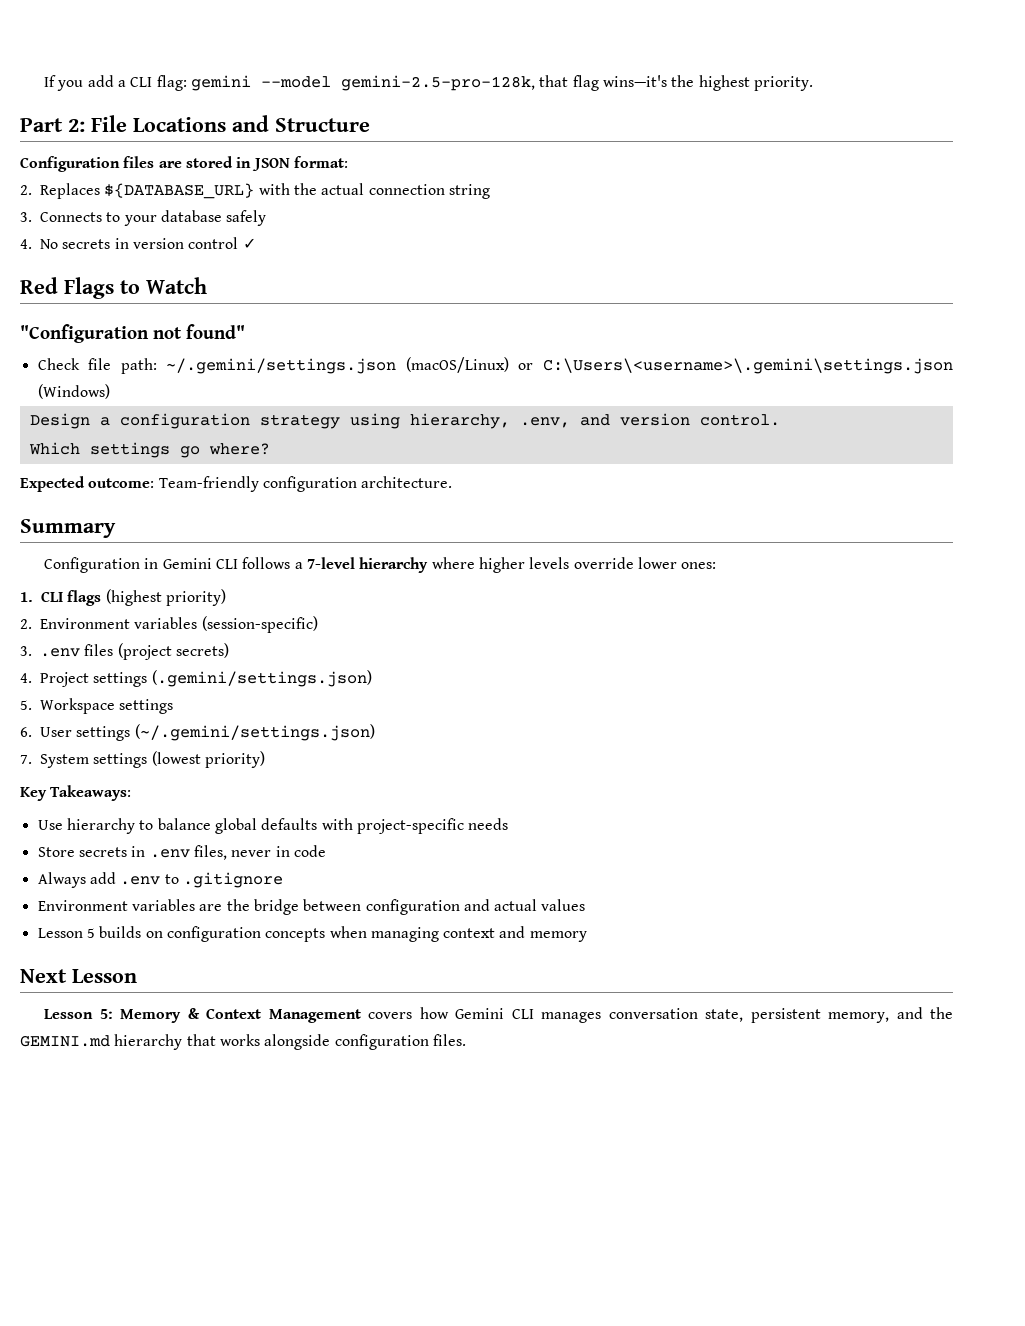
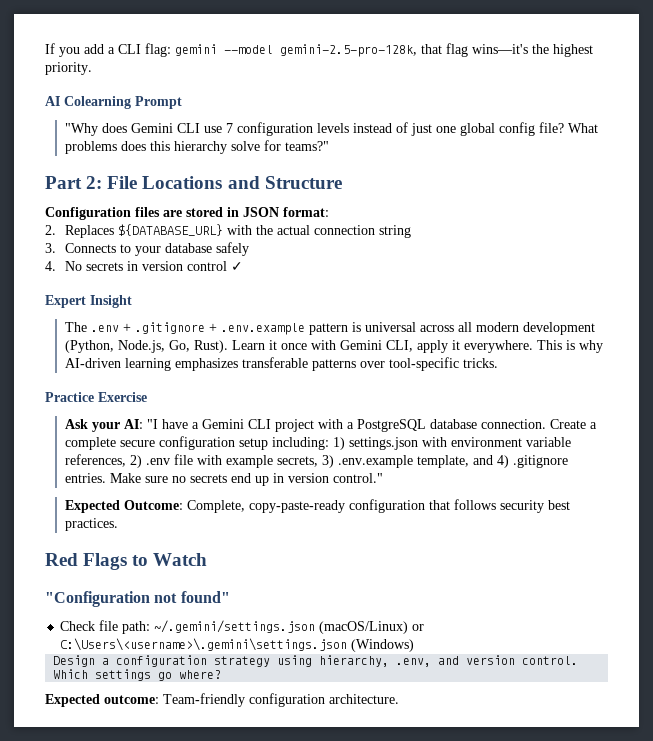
+ AI Colearning Prompt
+ "Why does Gemini CLI use 7 configuration levels instead of just one global config file? What problems does this hierarchy solve for teams?"
+ Expert Insight
+ The .env + .gitignore + .env.example pattern is universal across all modern development (Python, Node.js, Go, Rust). Learn it once with Gemini CLI, apply it everywhere. This is why AI-driven learning emphasizes transferable patterns over tool-specific tricks.
+ Practice Exercise
+ Ask your AI: "I have a Gemini CLI project with a PostgreSQL database connection. Create a complete secure configuration setup including: 1) settings.json with environment variable references, 2) .env file with example secrets, 3) .env.example template, and 4) .gitignore entries. Make sure no secrets end up in version control."
+ Expected Outcome: Complete, copy-paste-ready configuration that follows security best practices.
- Summary
- Configuration in Gemini CLI follows a 7-level hierarchy where higher levels override lower ones:
- 1. CLI flags (highest priority)
- 2. Environment variables (session-specific)
- 3. .env files (project secrets)
- 4. Project settings (.gemini/settings.json)
- 5. Workspace settings
- 6. User settings (~/.gemini/settings.json)
- 7. System settings (lowest priority)
- Key Takeaways:
- Use hierarchy to balance global defaults with project-specific needs
- Store secrets in .env files, never in code
- Always add .env to .gitignore
- Environment variables are the bridge between configuration and actual values
- Lesson 5 builds on configuration concepts when managing context and memory
- Next Lesson
- Lesson 5: Memory & Context Management covers how Gemini CLI manages conversation state, persistent memory, and the GEMINI.md hierarchy that works alongside configuration files.

